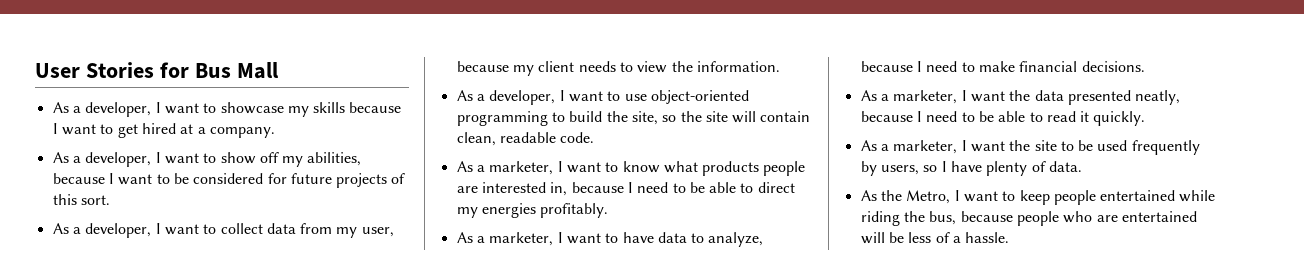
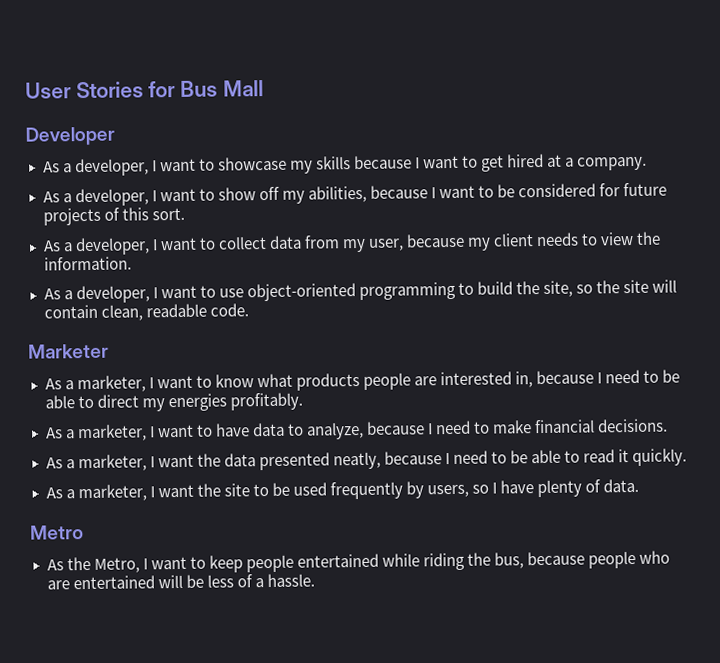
+ Developer
+ Marketer
+ Metro

